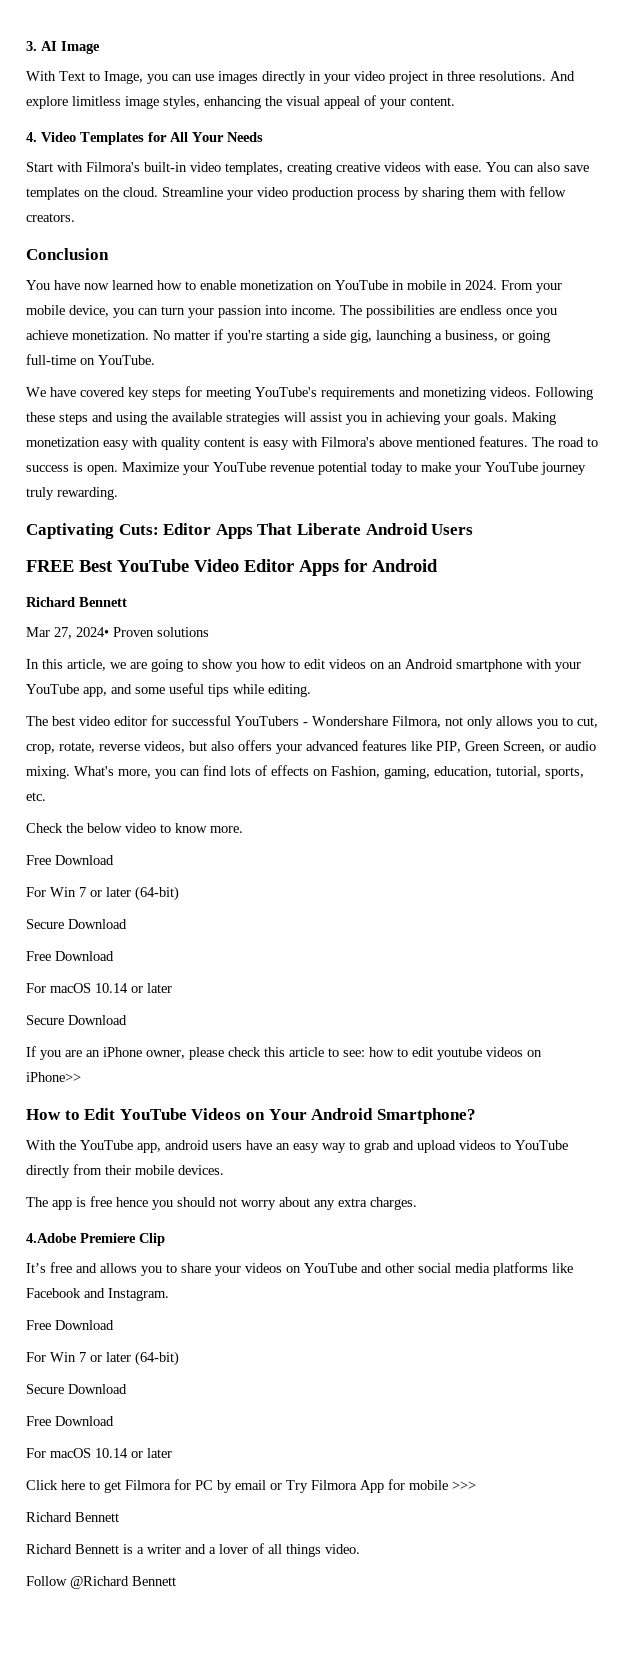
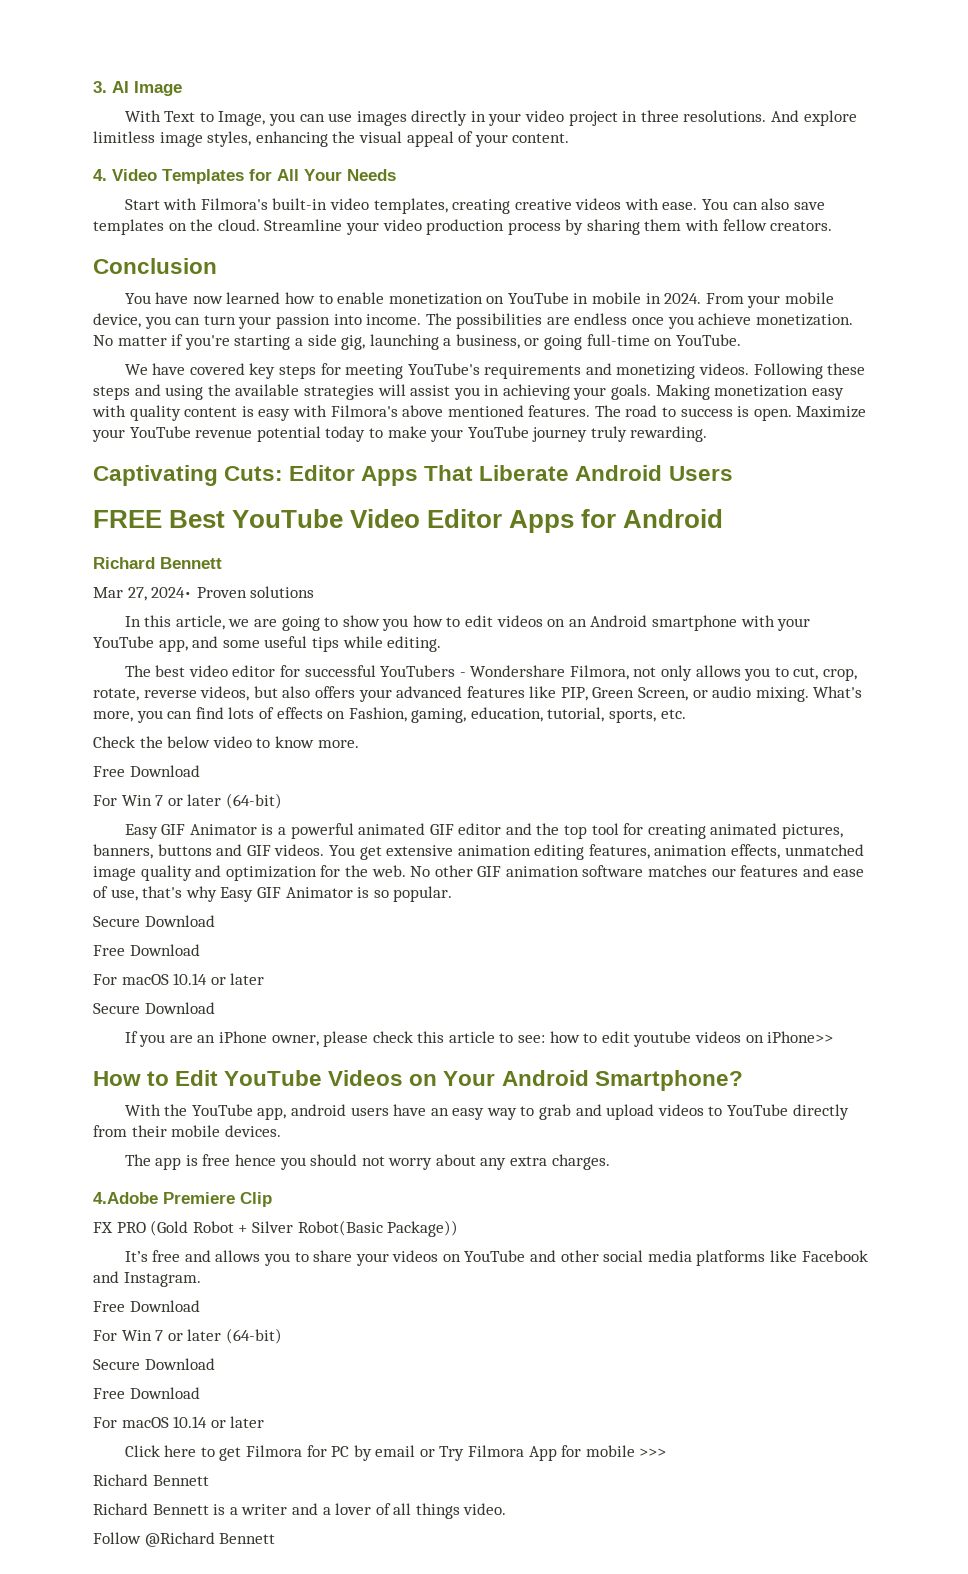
+ Easy GIF Animator is a powerful animated GIF editor and the top tool for creating animated pictures, banners, buttons and GIF videos. You get extensive animation editing features, animation effects, unmatched image quality and optimization for the web. No other GIF animation software matches our features and ease of use, that's why Easy GIF Animator is so popular.
+ FX PRO (Gold Robot + Silver Robot(Basic Package))

